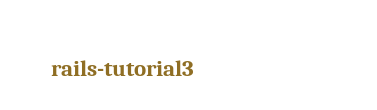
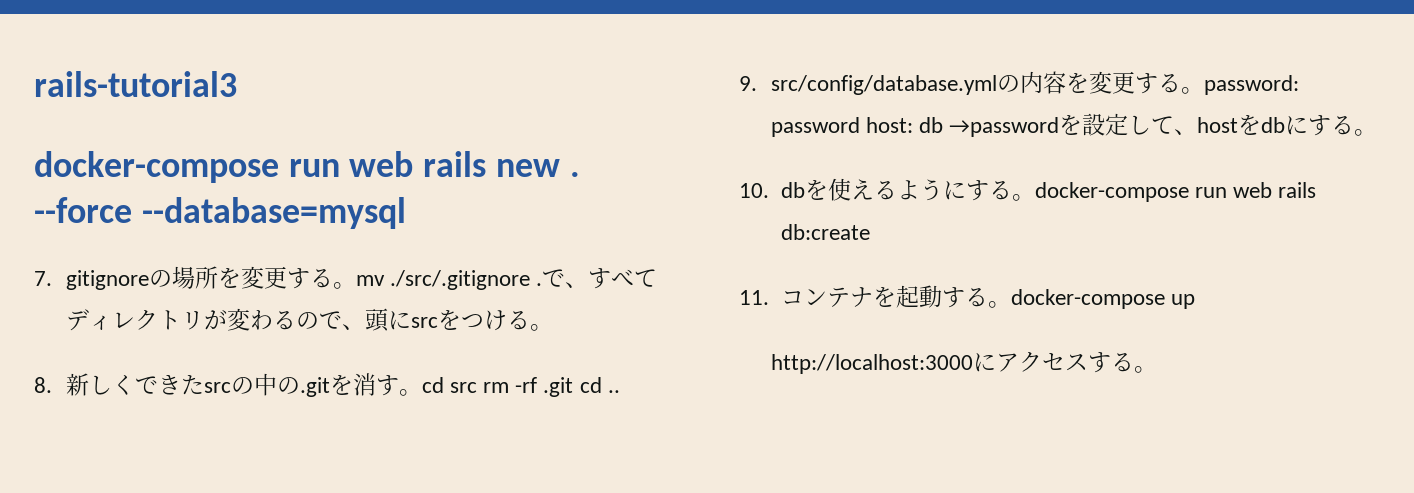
+ docker-compose run web rails new . --force --database=mysql
+ 7. gitignoreの場所を変更する。mv ./src/.gitignore .で、すべてディレクトリが変わるので、頭にsrcをつける。
+ 8.新しくできたsrcの中の.gitを消す。cd src rm -rf .git cd ..
+ 9. src/config/database.ymlの内容を変更する。password: password host: db →passwordを設定して、hostをdbにする。
+ 10. dbを使えるようにする。docker-compose run web rails db:create
+ 11.コンテナを起動する。docker-compose up
+ http://localhost:3000にアクセスする。

